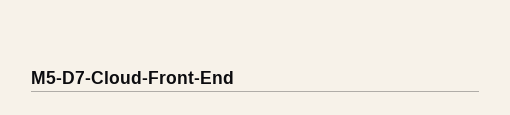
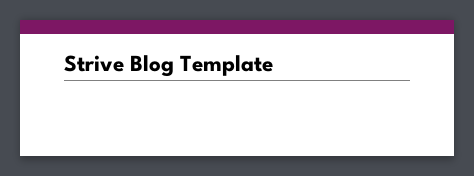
- M5-D7-Cloud-Front-End
+ Strive Blog Template

